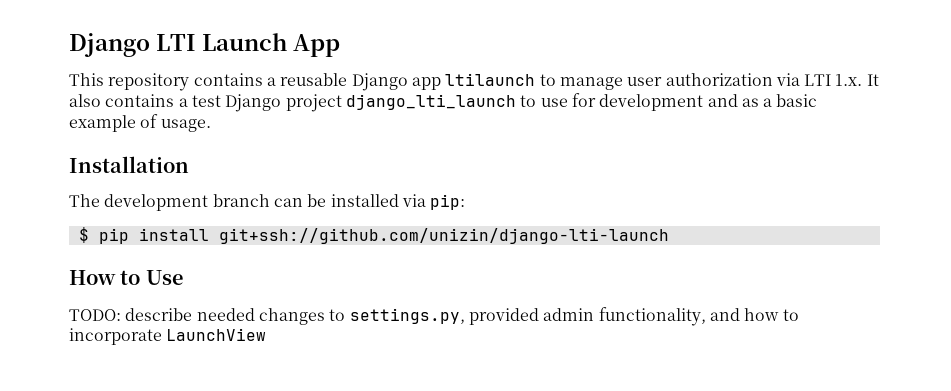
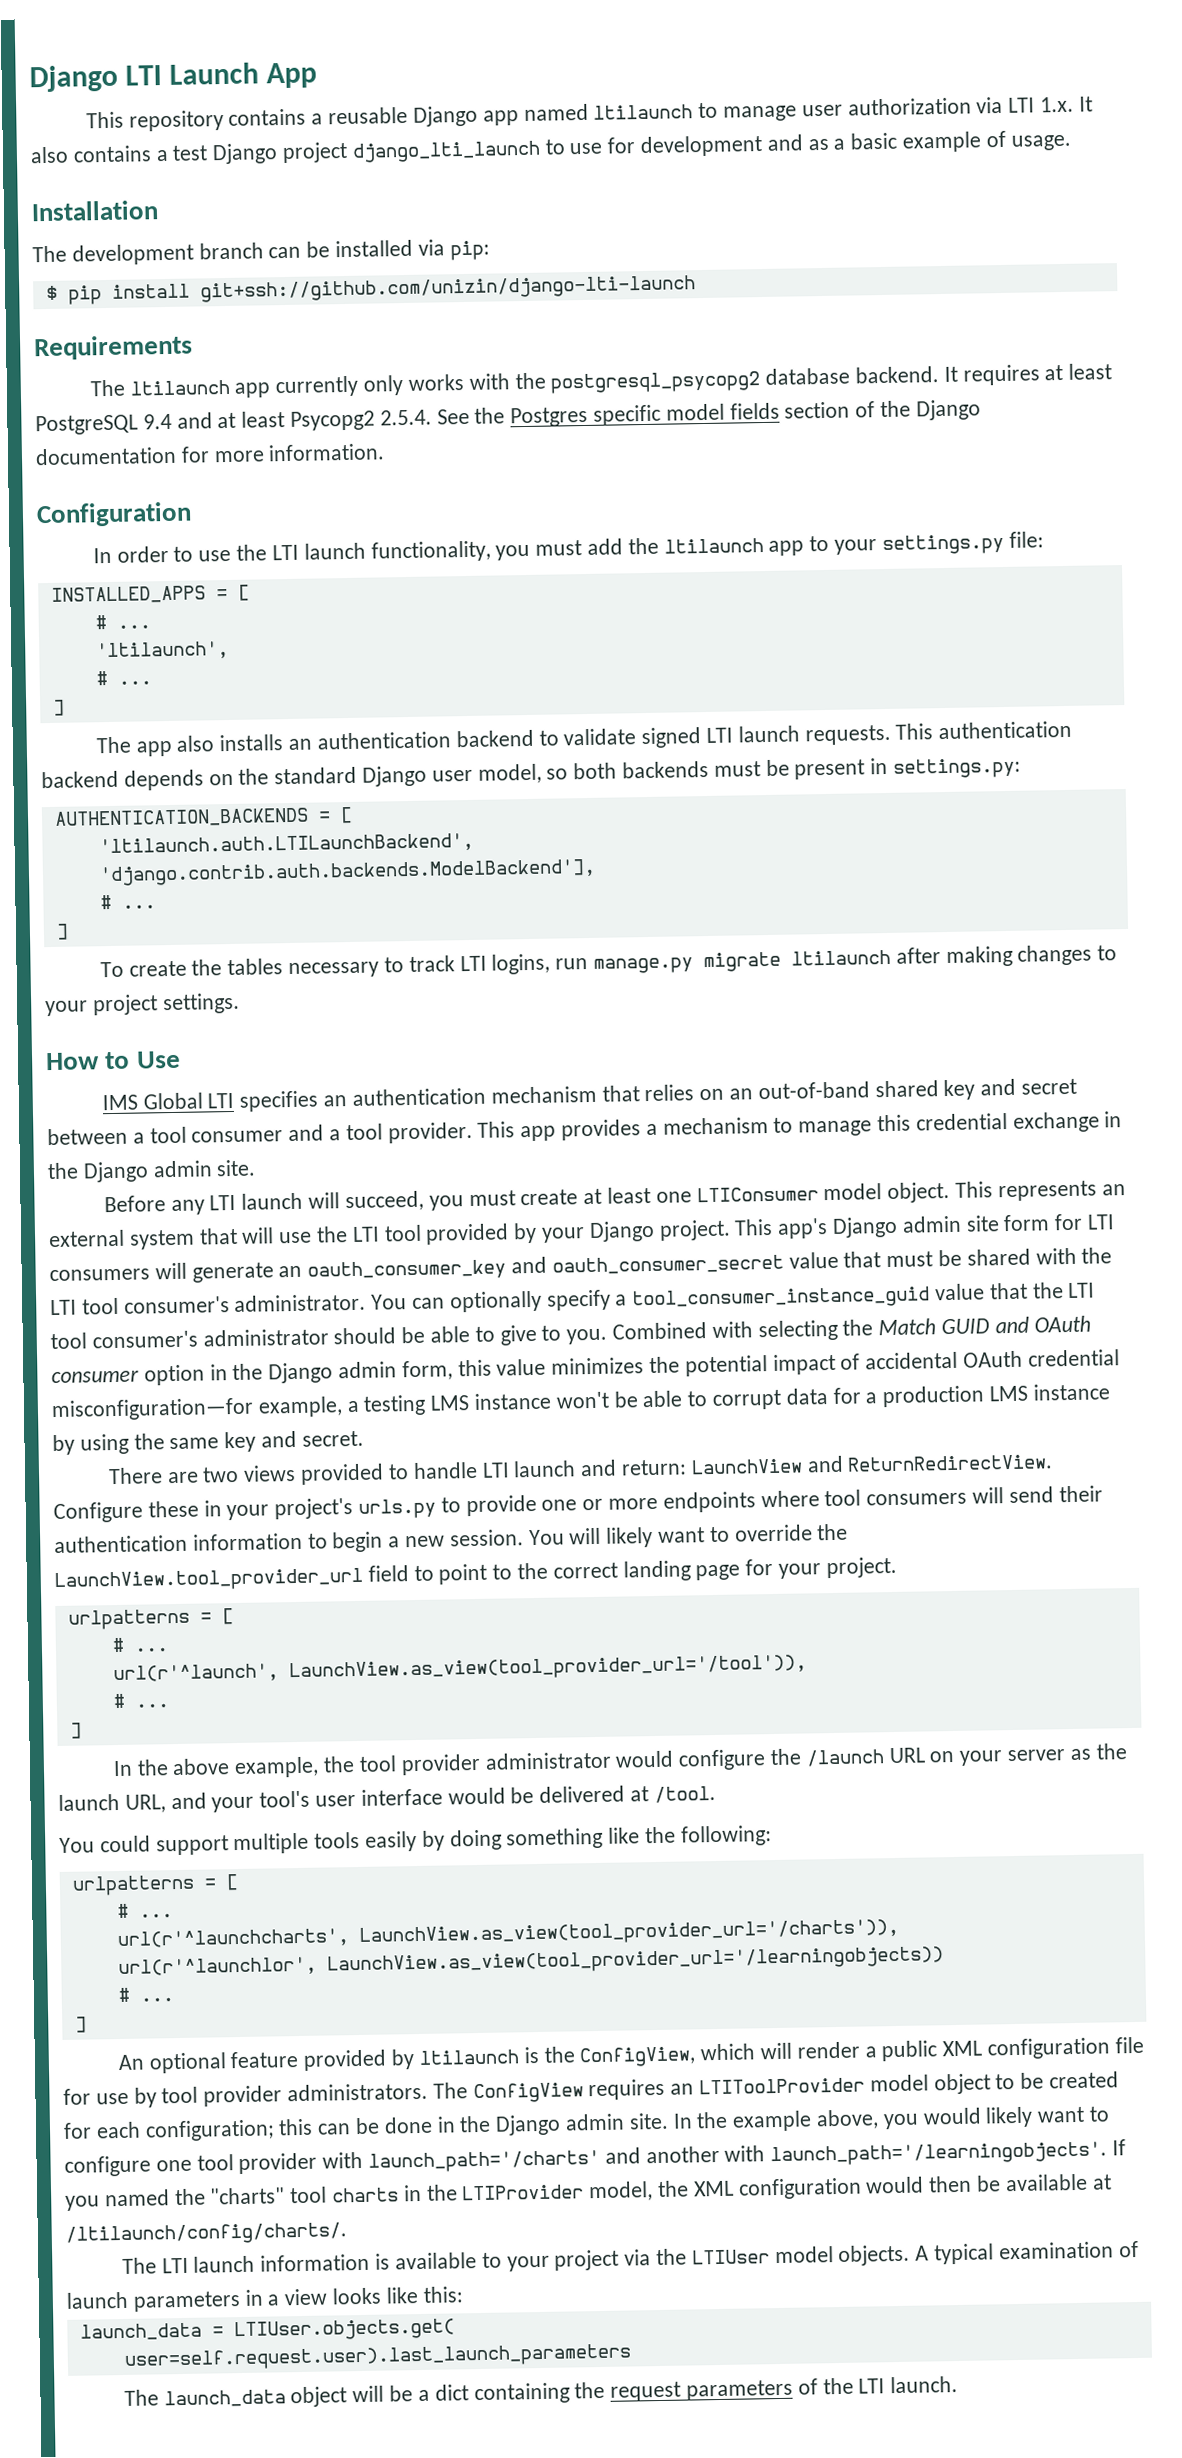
- This repository contains a reusable Django app ltilaunch to manage user authorization via LTI 1.x. It also contains a test Django project django_lti_launch to use for development and as a basic example of usage.
+ This repository contains a reusable Django app named ltilaunch to manage user authorization via LTI 1.x. It also contains a test Django project django_lti_launch to use for development and as a basic example of usage.
+ Requirements
+ The ltilaunch app currently only works with the postgresql_psycopg2 database backend. It requires at least PostgreSQL 9.4 and at least Psycopg2 2.5.4. See the Postgres specific model fields section of the Django documentation for more information.
+ Configuration
+ In order to use the LTI launch functionality, you must add the ltilaunch app to your settings.py file:
+ INSTALLED_APPS = [
+ # ...
+ 'ltilaunch',
+ # ...
+ ]
+ The app also installs an authentication backend to validate signed LTI launch requests. This authentication backend depends on the standard Django user model, so both backends must be present in settings.py:
+ AUTHENTICATION_BACKENDS = [
+ 'ltilaunch.auth.LTILaunchBackend',
+ 'django.contrib.auth.backends.ModelBackend'],
+ # ...
+ ]
+ To create the tables necessary to track LTI logins, run manage.py migrate ltilaunch after making changes to your project settings.
  How to Use
- TODO: describe needed changes to settings.py, provided admin functionality, and how to incorporate LaunchView
+ IMS Global LTI specifies an authentication mechanism that relies on an out-of-band shared key and secret between a tool consumer and a tool provider. This app provides a mechanism to manage this credential exchange in the Django admin site.
+ Before any LTI launch will succeed, you must create at least one LTIConsumer model object. This represents an external system that will use the LTI tool provided by your Django project. This app's Django admin site form for LTI consumers will generate an oauth_consumer_key and oauth_consumer_secret value that must be shared with the LTI tool consumer's administrator. You can optionally specify a tool_consumer_instance_guid value that the LTI tool consumer's administrator should be able to give to you. Combined with selecting the Match GUID and OAuth consumer option in the Django admin form, this value minimizes the potential impact of accidental OAuth credential misconfiguration—for example, a testing LMS instance won't be able to corrupt data for a production LMS instance by using the same key and secret.
+ There are two views provided to handle LTI launch and return: LaunchView and ReturnRedirectView. Configure these in your project's urls.py to provide one or more endpoints where tool consumers will send their authentication information to begin a new session. You will likely want to override the LaunchView.tool_provider_url field to point to the correct landing page for your project.
+ urlpatterns = [
+ # ...
+ url(r'^launch', LaunchView.as_view(tool_provider_url='/tool')),
+ # ...
+ ]
+ In the above example, the tool provider administrator would configure the /launch URL on your server as the launch URL, and your tool's user interface would be delivered at /tool.
+ You could support multiple tools easily by doing something like the following:
+ urlpatterns = [
+ # ...
+ url(r'^launchcharts', LaunchView.as_view(tool_provider_url='/charts')),
+ url(r'^launchlor', LaunchView.as_view(tool_provider_url='/learningobjects))
+ # ...
+ ]
+ An optional feature provided by ltilaunch is the ConfigView, which will render a public XML configuration file for use by tool provider administrators. The ConfigView requires an LTIToolProvider model object to be created for each configuration; this can be done in the Django admin site. In the example above, you would likely want to configure one tool provider with launch_path='/charts' and another with launch_path='/learningobjects'. If you named the "charts" tool charts in the LTIProvider model, the XML configuration would then be available at /ltilaunch/config/charts/.
+ The LTI launch information is available to your project via the LTIUser model objects. A typical examination of launch parameters in a view looks like this:
+ launch_data = LTIUser.objects.get(
+ user=self.request.user).last_launch_parameters
+ The launch_data object will be a dict containing the request parameters of the LTI launch.

